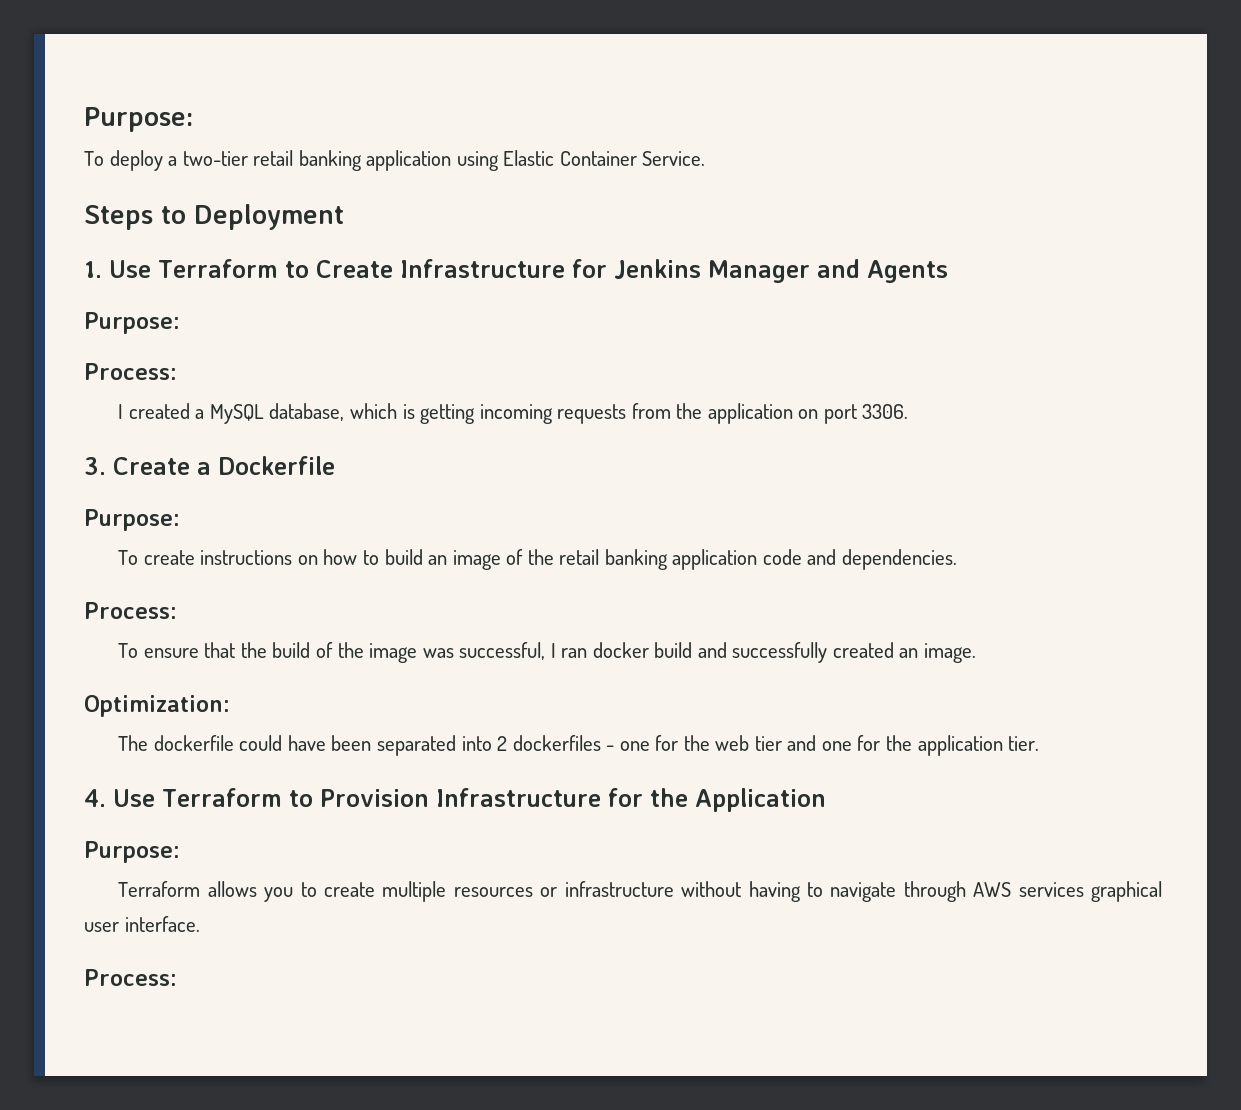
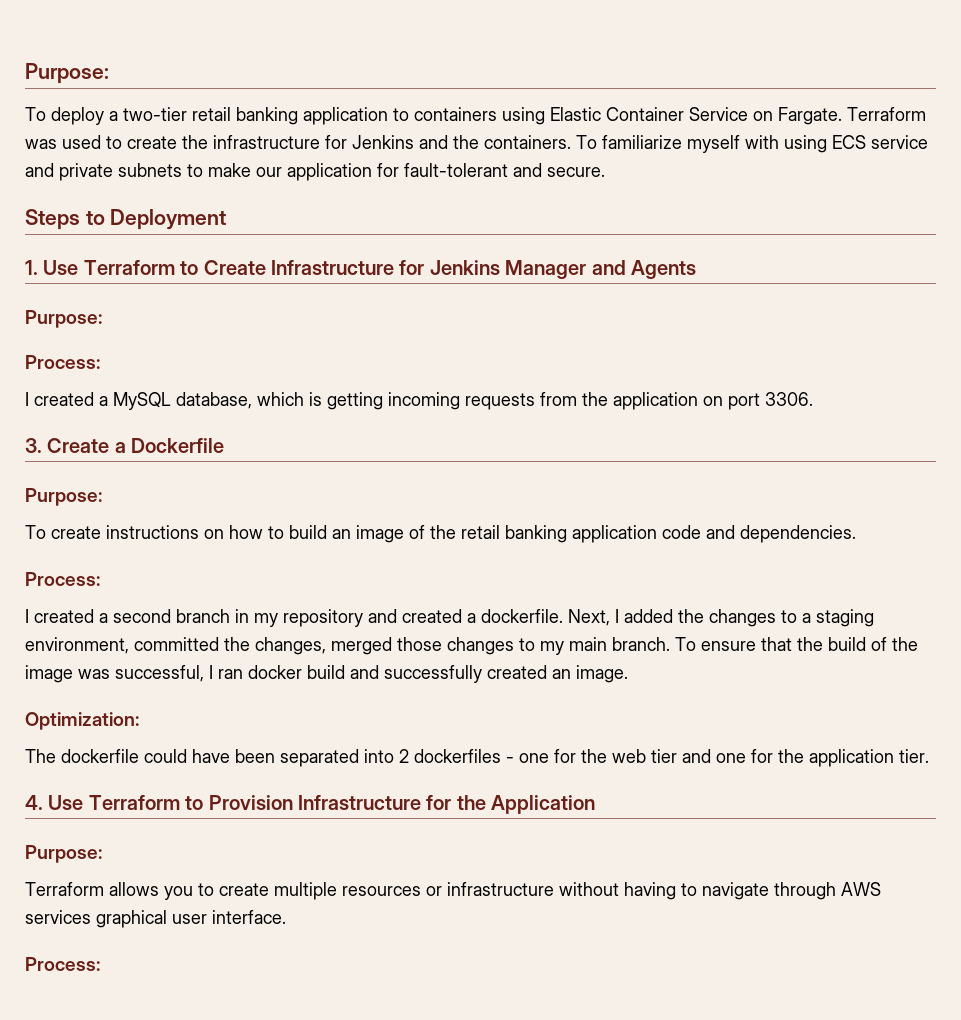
- To deploy a two-tier retail banking application using Elastic Container Service.
+ To deploy a two-tier retail banking application to containers using Elastic Container Service on Fargate. Terraform was used to create the infrastructure for Jenkins and the containers. To familiarize myself with using ECS service and private subnets to make our application for fault-tolerant and secure.
+ I created a second branch in my repository and created a dockerfile. Next, I added the changes to a staging environment, committed the changes, merged those changes to my main branch.

